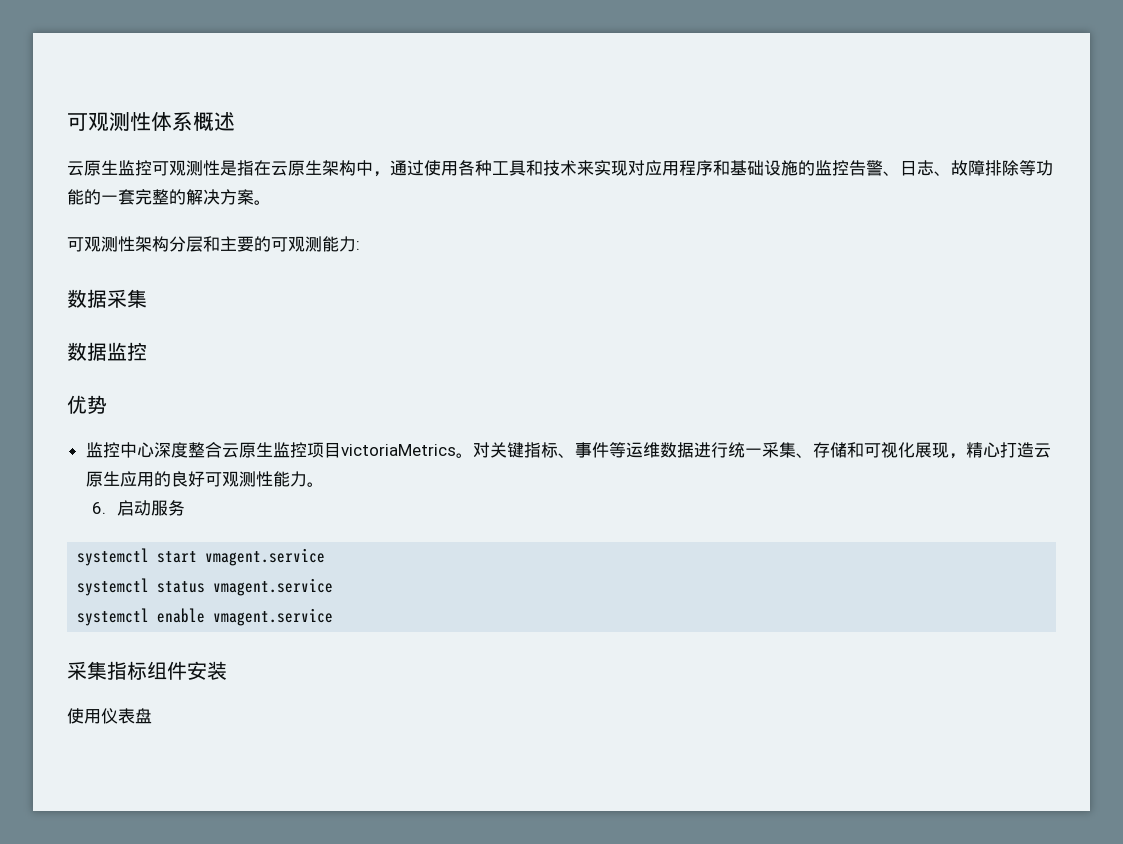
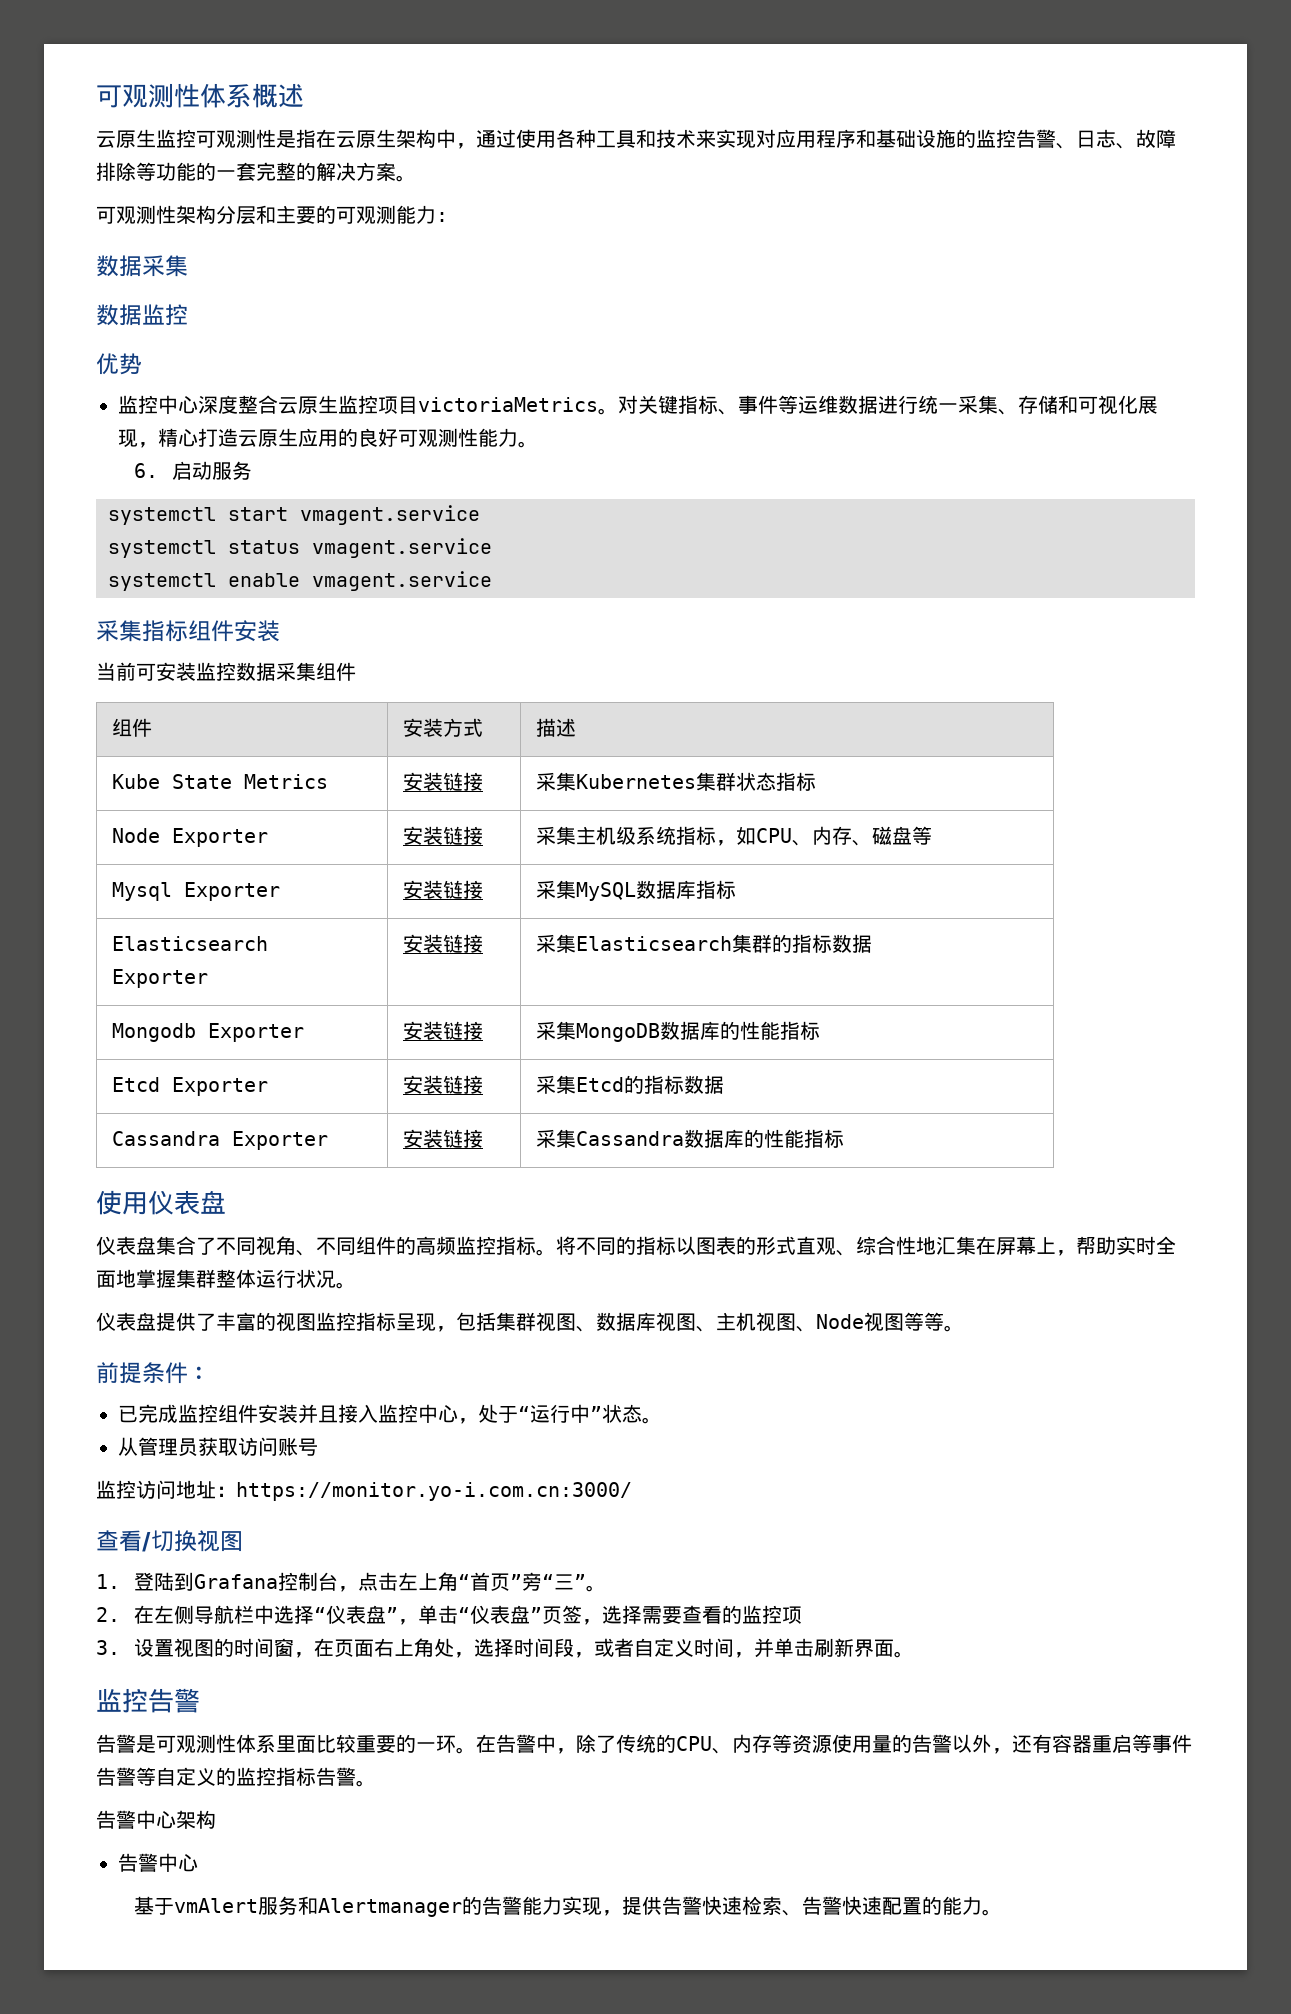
+ 当前可安装监控数据采集组件
+ 组件 | 安装方式 | 描述
+ Kube State Metrics | 安装链接 | 采集Kubernetes集群状态指标
+ Node Exporter | 安装链接 | 采集主机级系统指标，如CPU、内存、磁盘等
+ Mysql Exporter | 安装链接 | 采集MySQL数据库指标
+ Elasticsearch Exporter | 安装链接 | 采集Elasticsearch集群的指标数据
+ Mongodb Exporter | 安装链接 | 采集MongoDB数据库的性能指标
+ Etcd Exporter | 安装链接 | 采集Etcd的指标数据
+ Cassandra Exporter | 安装链接 | 采集Cassandra数据库的性能指标
  使用仪表盘
+ 仪表盘集合了不同视角、不同组件的高频监控指标。将不同的指标以图表的形式直观、综合性地汇集在屏幕上，帮助实时全面地掌握集群整体运行状况。
+ 仪表盘提供了丰富的视图监控指标呈现，包括集群视图、数据库视图、主机视图、Node视图等等。
+ 前提条件：
+ 已完成监控组件安装并且接入监控中心，处于“运行中”状态。
+ 从管理员获取访问账号
+ 监控访问地址：https://monitor.yo-i.com.cn:3000/
+ 查看/切换视图
+ 1.登陆到Grafana控制台，点击左上角“首页”旁“三”。
+ 2.在左侧导航栏中选择“仪表盘”，单击“仪表盘”页签，选择需要查看的监控项
+ 3.设置视图的时间窗，在页面右上角处，选择时间段，或者自定义时间，并单击刷新界面。
+ 监控告警
+ 告警是可观测性体系里面比较重要的一环。在告警中，除了传统的CPU、内存等资源使用量的告警以外，还有容器重启等事件告警等自定义的监控指标告警。
+ 告警中心架构
+ 告警中心
+ 基于vmAlert服务和Alertmanager的告警能力实现，提供告警快速检索、告警快速配置的能力。

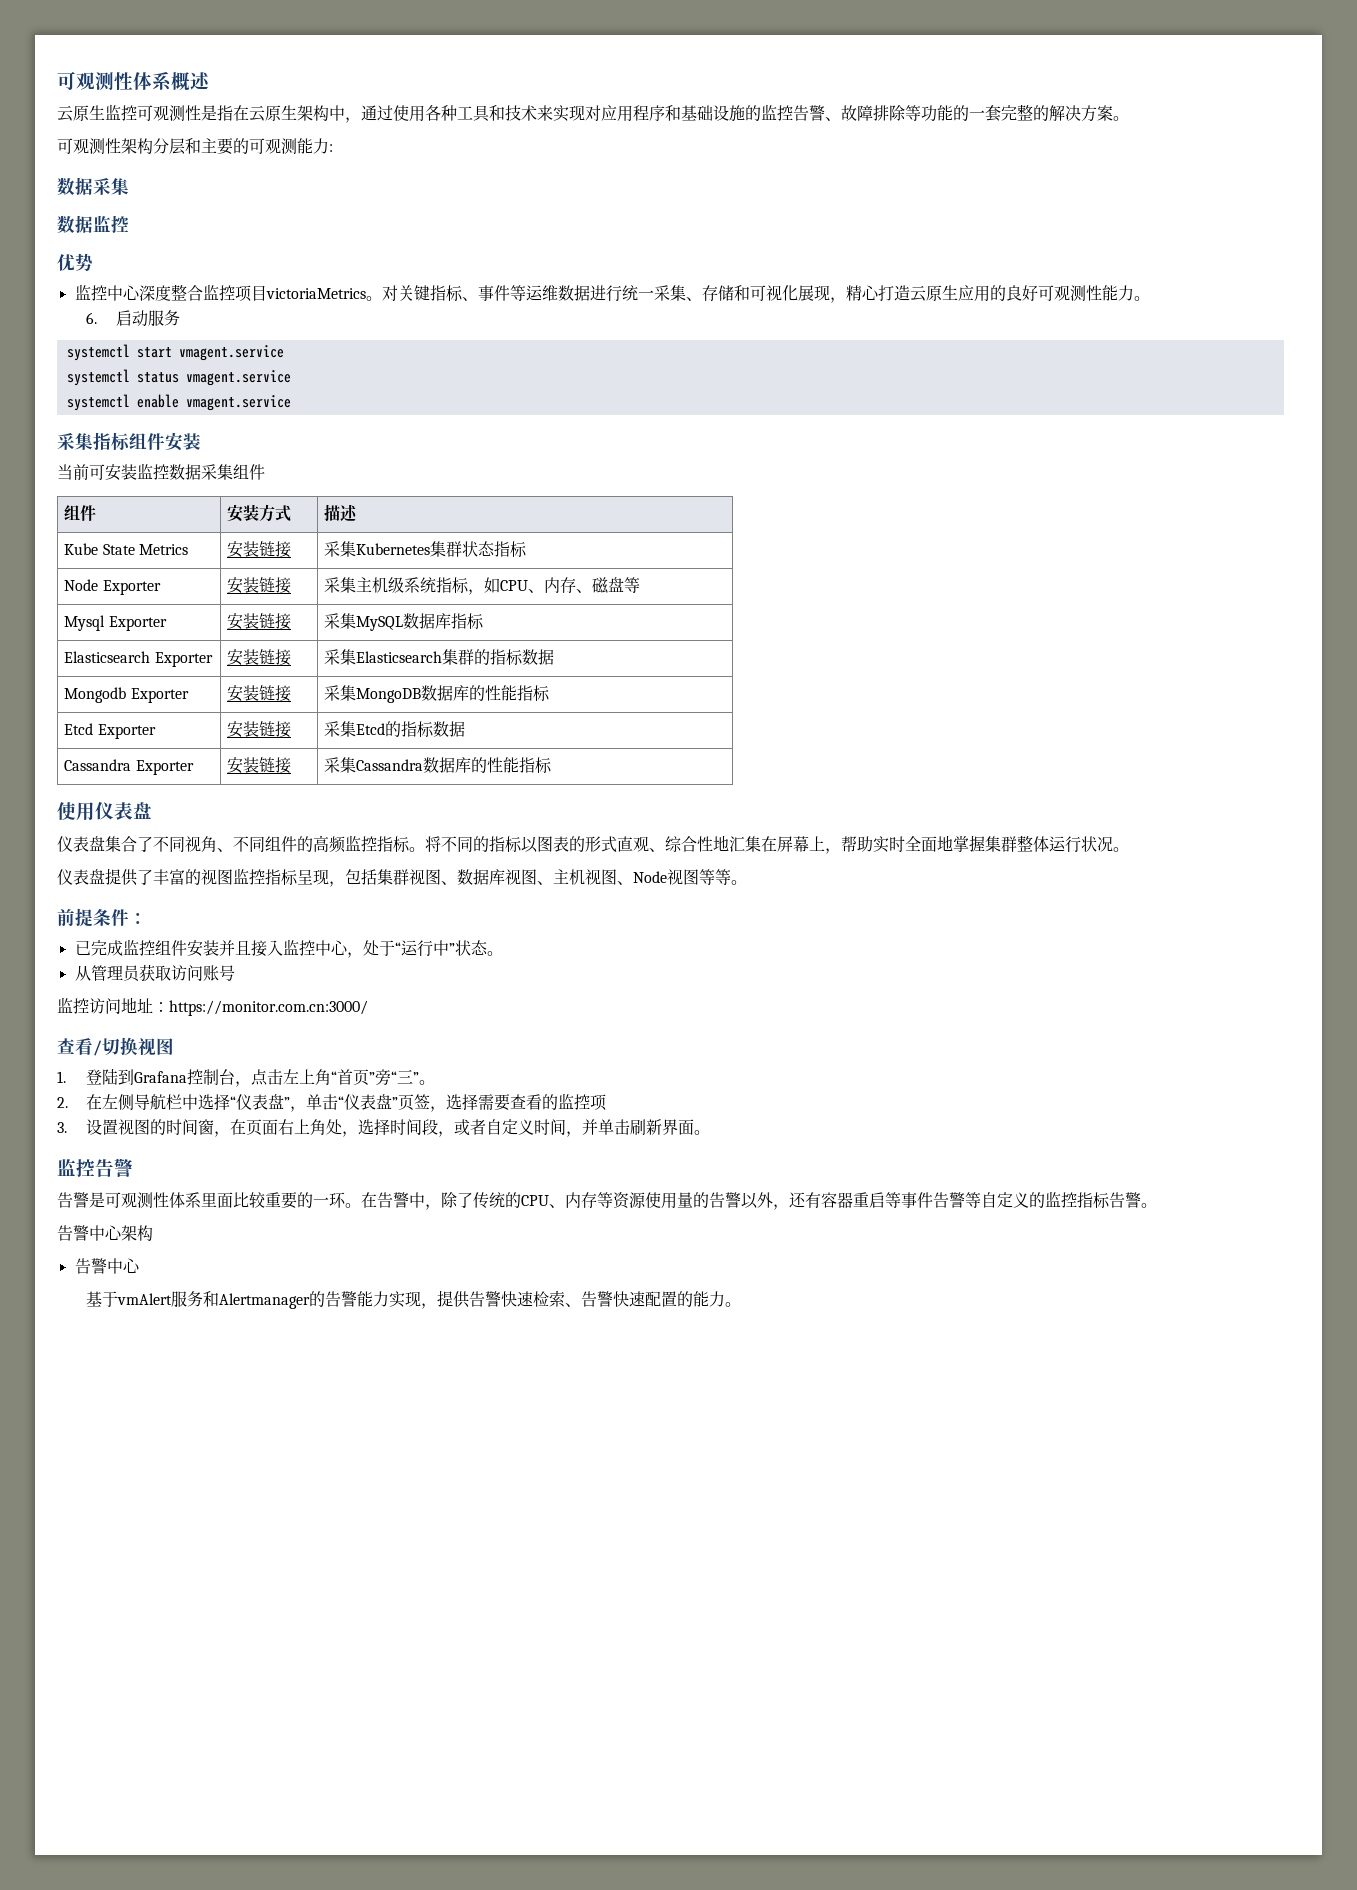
- 云原生监控可观测性是指在云原生架构中，通过使用各种工具和技术来实现对应用程序和基础设施的监控告警、日志、故障排除等功能的一套完整的解决方案。
+ 云原生监控可观测性是指在云原生架构中，通过使用各种工具和技术来实现对应用程序和基础设施的监控告警、故障排除等功能的一套完整的解决方案。
- 监控中心深度整合云原生监控项目victoriaMetrics。
+ 监控中心深度整合监控项目victoriaMetrics。
- 监控访问地址：https://monitor.yo-i.com.cn:3000/
+ 监控访问地址：https://monitor.com.cn:3000/

